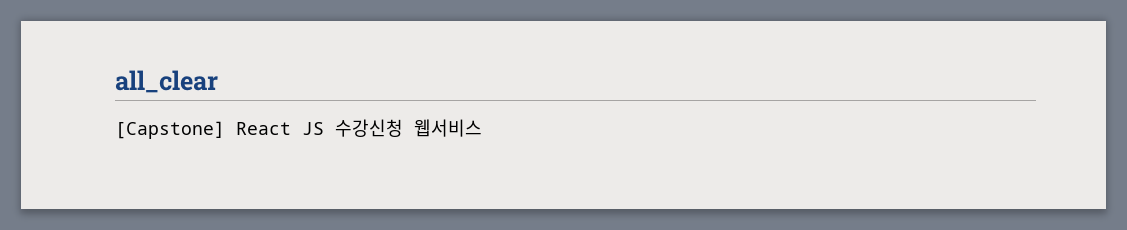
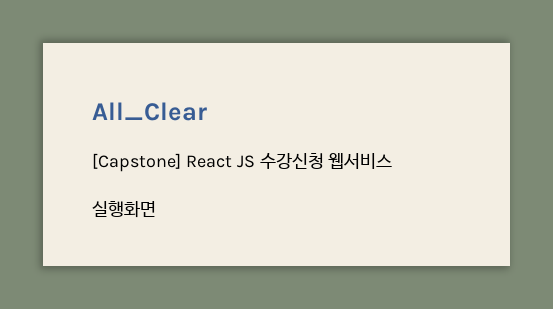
- all_clear
+ All_Clear
+ 실행화면

